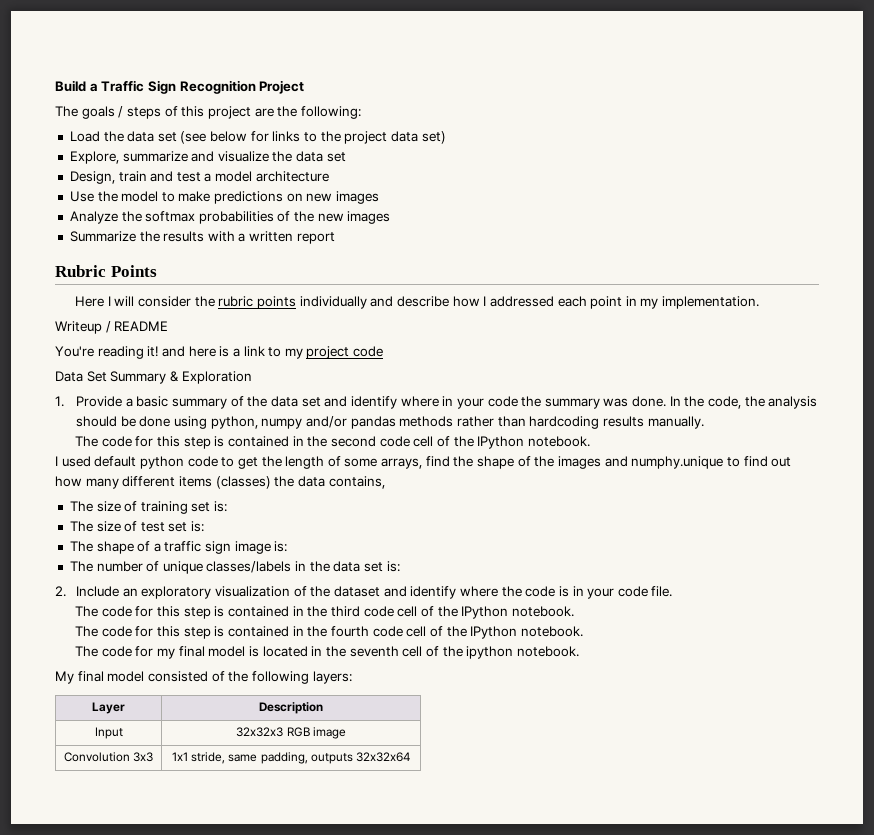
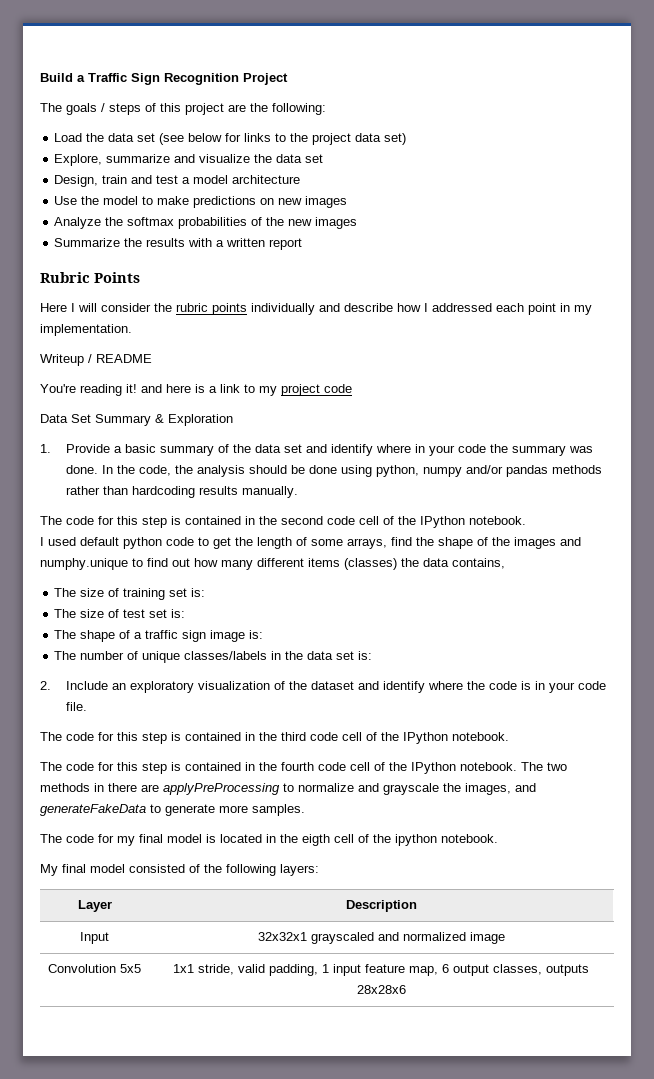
+ The two methods in there are applyPreProcessing to normalize and grayscale the images, and generateFakeData to generate more samples.
- The code for my final model is located in the seventh cell of the ipython notebook.
+ The code for my final model is located in the eigth cell of the ipython notebook.
- Input | 32x32x3 RGB image
+ Input | 32x32x1 grayscaled and normalized image
- Convolution 3x3 | 1x1 stride, same padding, outputs 32x32x64
+ Convolution 5x5 | 1x1 stride, valid padding, 1 input feature map, 6 output classes, outputs 28x28x6

